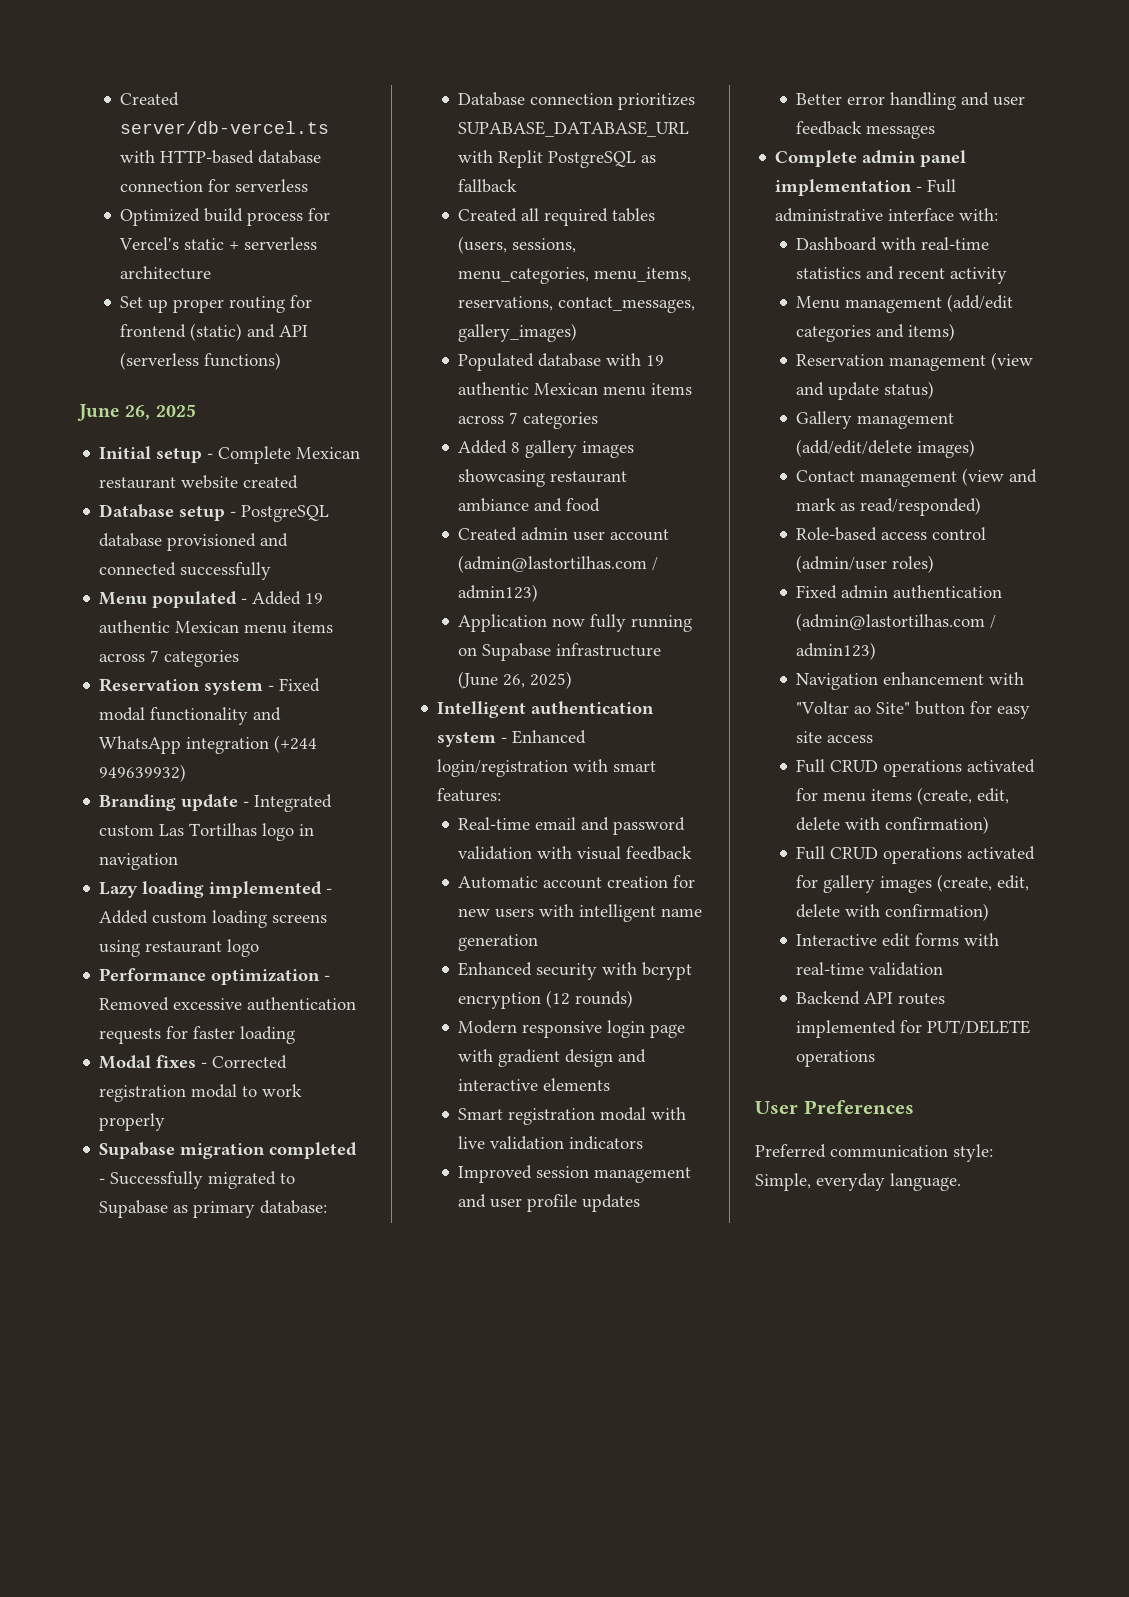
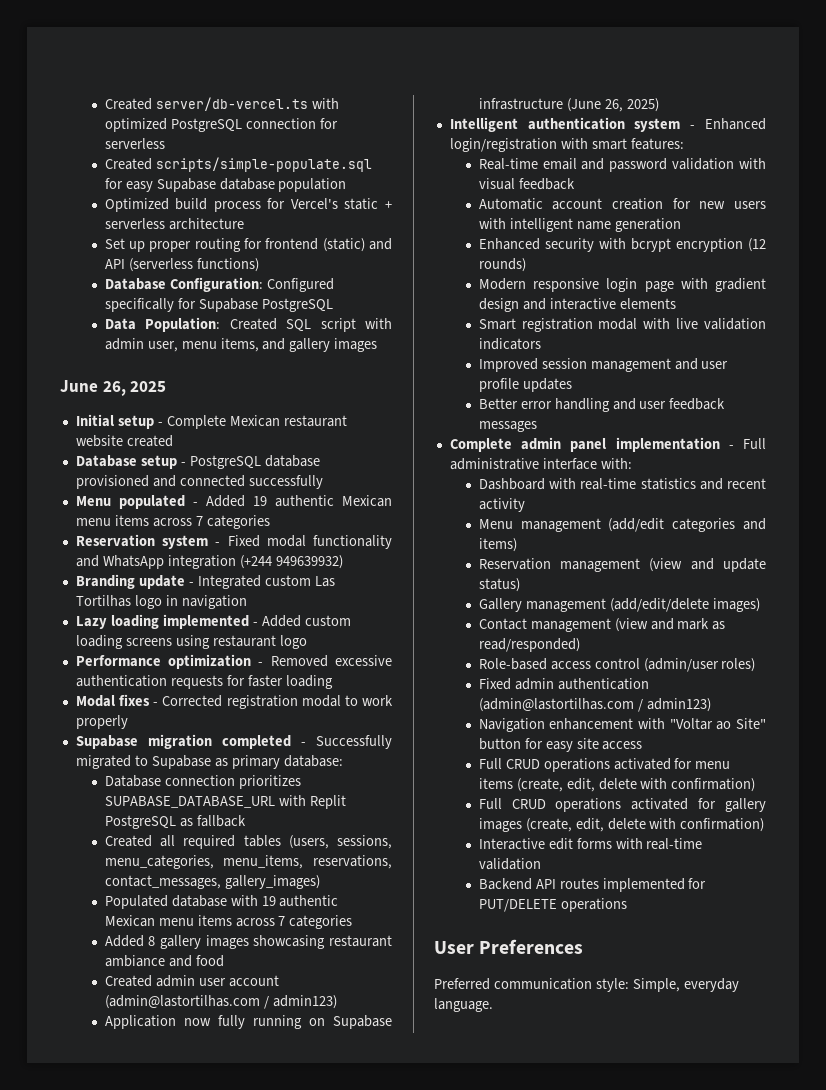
- Created server/db-vercel.ts with HTTP-based database connection for serverless
+ Created server/db-vercel.ts with optimized PostgreSQL connection for serverless
+ Created scripts/simple-populate.sql for easy Supabase database population
+ Database Configuration: Configured specifically for Supabase PostgreSQL
+ Data Population: Created SQL script with admin user, menu items, and gallery images

